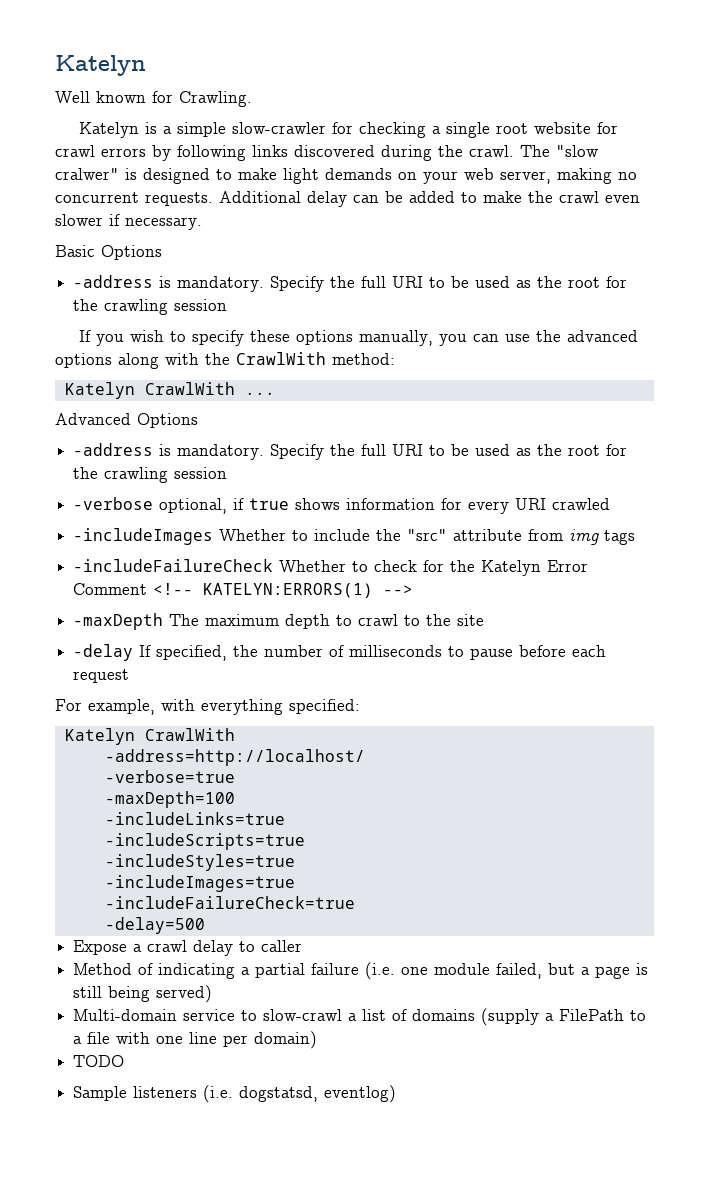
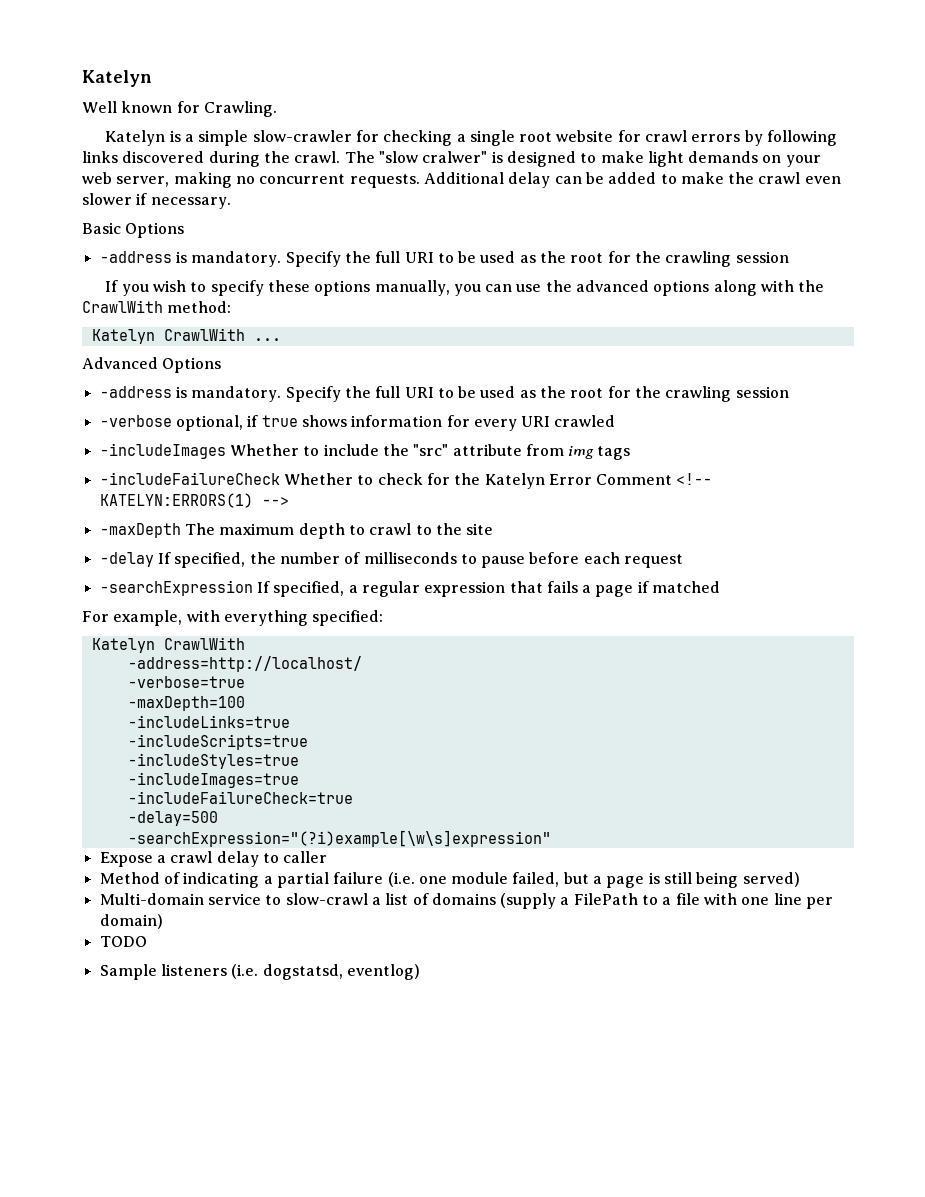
+ -searchExpression If specified, a regular expression that fails a page if matched
+ -searchExpression="(?i)example[\w\s]expression"

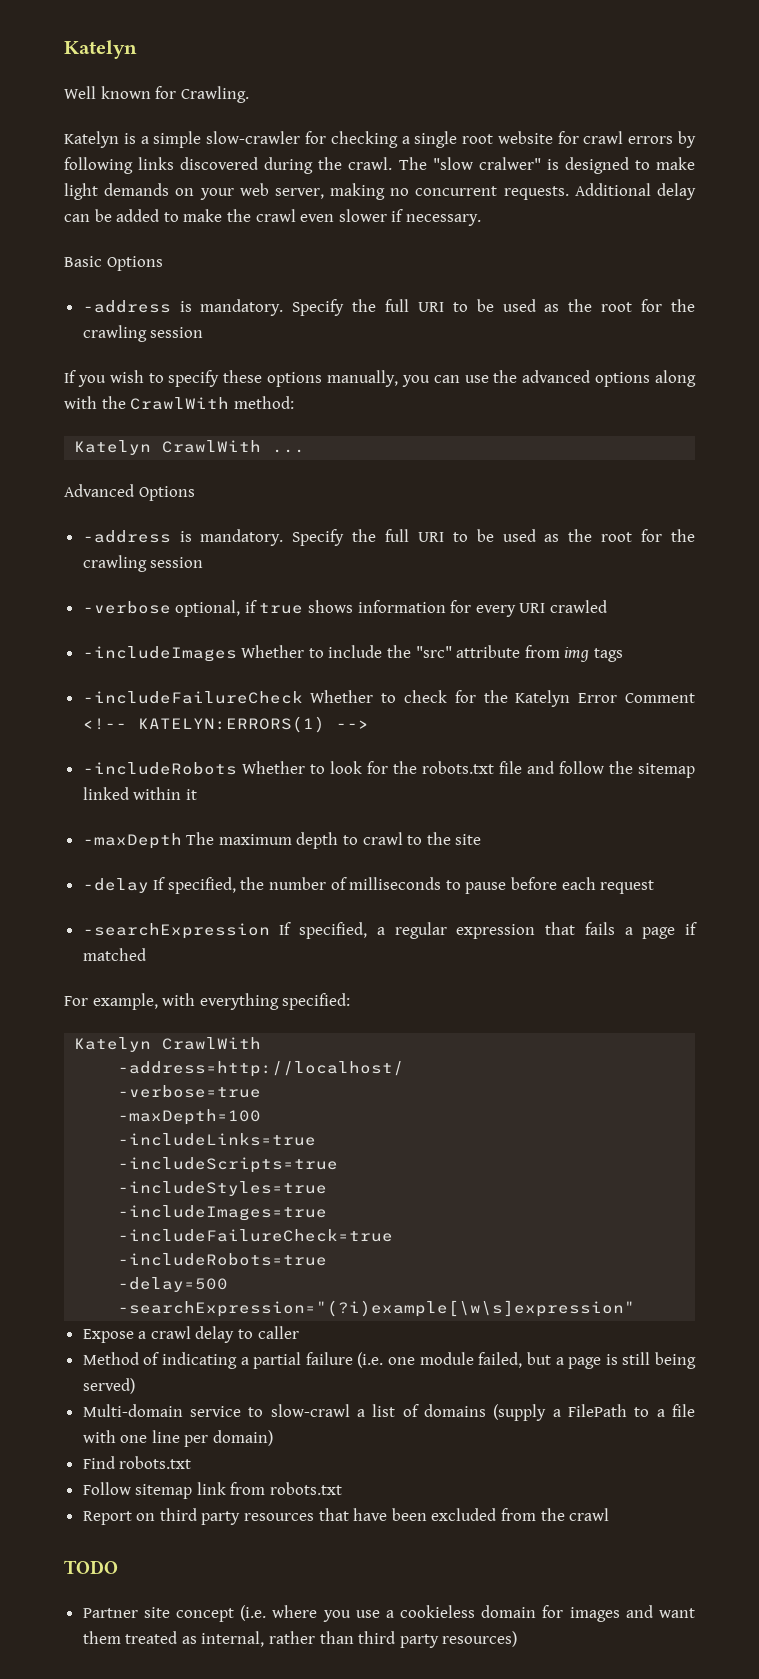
+ -includeRobots Whether to look for the robots.txt file and follow the sitemap linked within it
+ -includeRobots=true
+ Find robots.txt
+ Follow sitemap link from robots.txt
+ Report on third party resources that have been excluded from the crawl
  TODO
- Sample listeners (i.e. dogstatsd, eventlog)
+ Partner site concept (i.e. where you use a cookieless domain for images and want them treated as internal, rather than third party resources)

